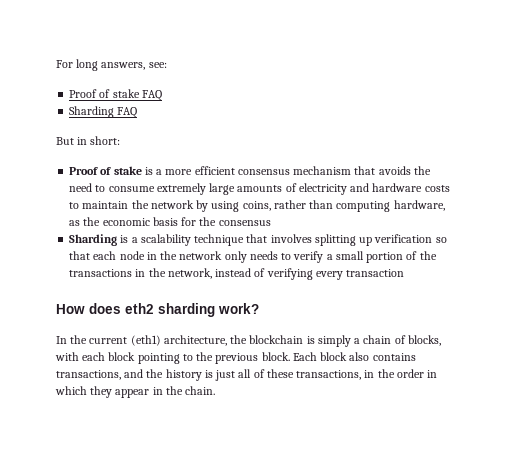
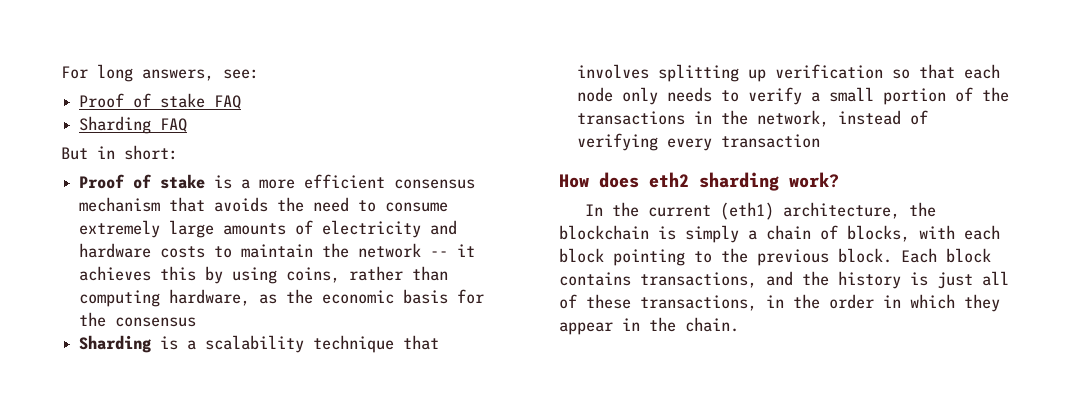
- Proof of stake is a more efficient consensus mechanism that avoids the need to consume extremely large amounts of electricity and hardware costs to maintain the network by using coins, rather than computing hardware, as the economic basis for the consensus
+ Proof of stake is a more efficient consensus mechanism that avoids the need to consume extremely large amounts of electricity and hardware costs to maintain the network -- it achieves this by using coins, rather than computing hardware, as the economic basis for the consensus
- Sharding is a scalability technique that involves splitting up verification so that each node in the network only needs to verify a small portion of the transactions in the network, instead of verifying every transaction
+ Sharding is a scalability technique that involves splitting up verification so that each node only needs to verify a small portion of the transactions in the network, instead of verifying every transaction
- Each block also contains transactions, and the history is just all of these transactions, in the order in which they appear in the chain.
+ Each block contains transactions, and the history is just all of these transactions, in the order in which they appear in the chain.

